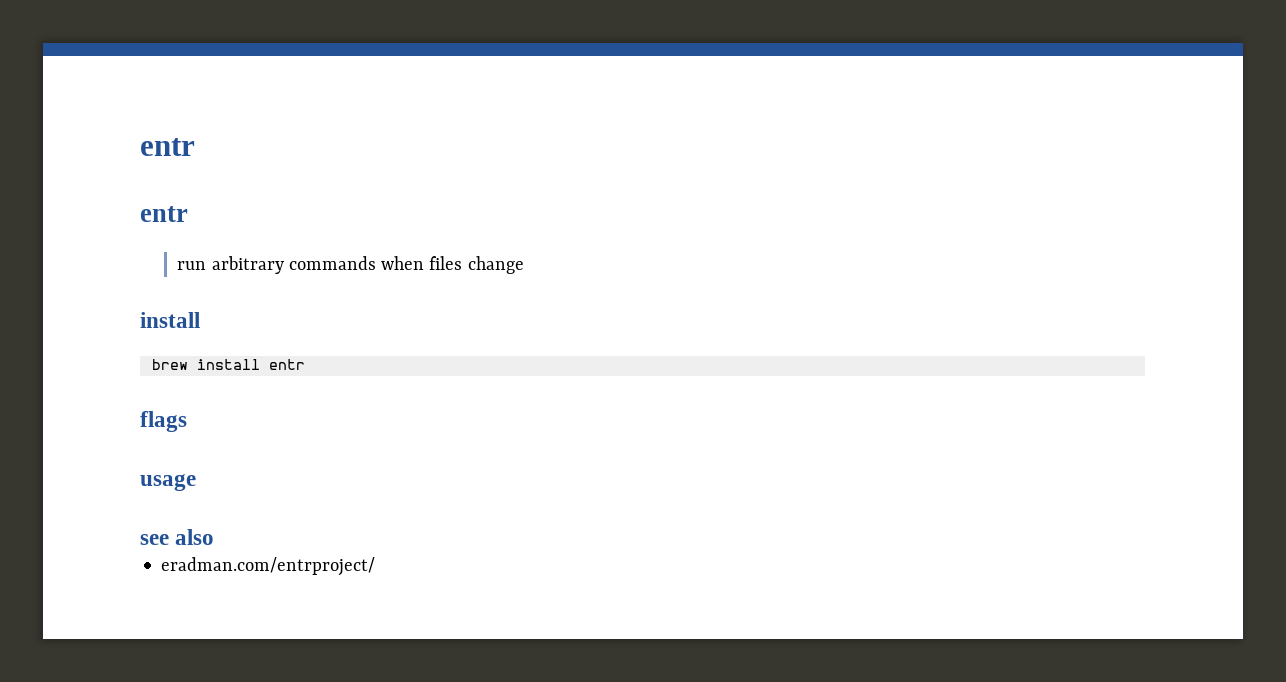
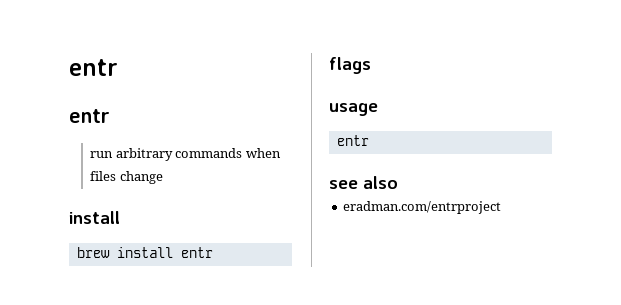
  usage
+ entr
- eradman.com/entrproject/
+ eradman.com/entrproject

